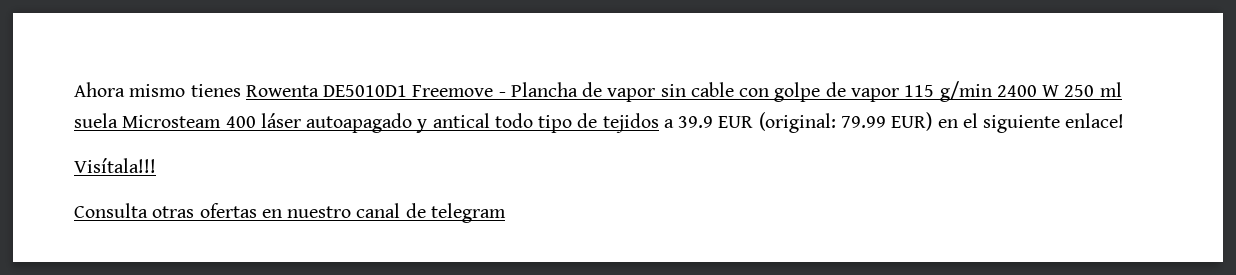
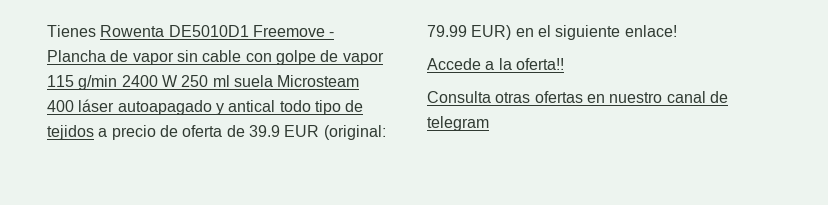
- Ahora mismo tienes Rowenta DE5010D1 Freemove - Plancha de vapor sin cable con golpe de vapor 115 g/min 2400 W 250 ml suela Microsteam 400 láser autoapagado y antical todo tipo de tejidos a 39.9 EUR (original: 79.99 EUR) en el siguiente enlace!
+ Tienes Rowenta DE5010D1 Freemove - Plancha de vapor sin cable con golpe de vapor 115 g/min 2400 W 250 ml suela Microsteam 400 láser autoapagado y antical todo tipo de tejidos a precio de oferta de 39.9 EUR (original: 79.99 EUR) en el siguiente enlace!
- Visítala!!!
+ Accede a la oferta!!

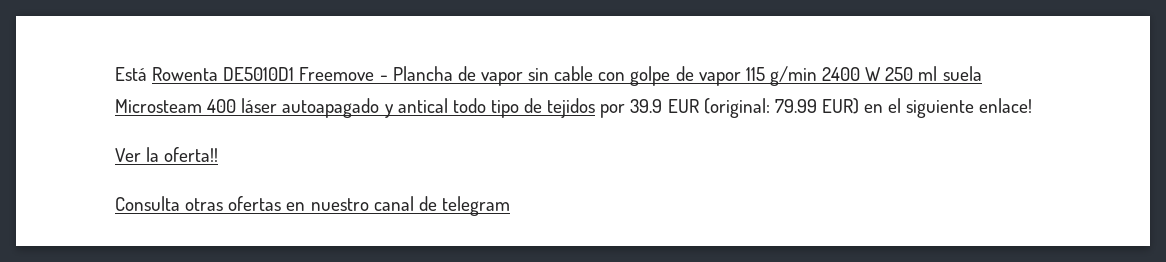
- Tienes Rowenta DE5010D1 Freemove - Plancha de vapor sin cable con golpe de vapor 115 g/min 2400 W 250 ml suela Microsteam 400 láser autoapagado y antical todo tipo de tejidos a precio de oferta de 39.9 EUR (original: 79.99 EUR) en el siguiente enlace!
+ Está Rowenta DE5010D1 Freemove - Plancha de vapor sin cable con golpe de vapor 115 g/min 2400 W 250 ml suela Microsteam 400 láser autoapagado y antical todo tipo de tejidos por 39.9 EUR (original: 79.99 EUR) en el siguiente enlace!
- Accede a la oferta!!
+ Ver la oferta!!

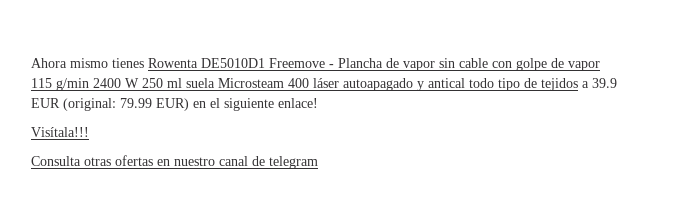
- Está Rowenta DE5010D1 Freemove - Plancha de vapor sin cable con golpe de vapor 115 g/min 2400 W 250 ml suela Microsteam 400 láser autoapagado y antical todo tipo de tejidos por 39.9 EUR (original: 79.99 EUR) en el siguiente enlace!
+ Ahora mismo tienes Rowenta DE5010D1 Freemove - Plancha de vapor sin cable con golpe de vapor 115 g/min 2400 W 250 ml suela Microsteam 400 láser autoapagado y antical todo tipo de tejidos a 39.9 EUR (original: 79.99 EUR) en el siguiente enlace!
- Ver la oferta!!
+ Visítala!!!

